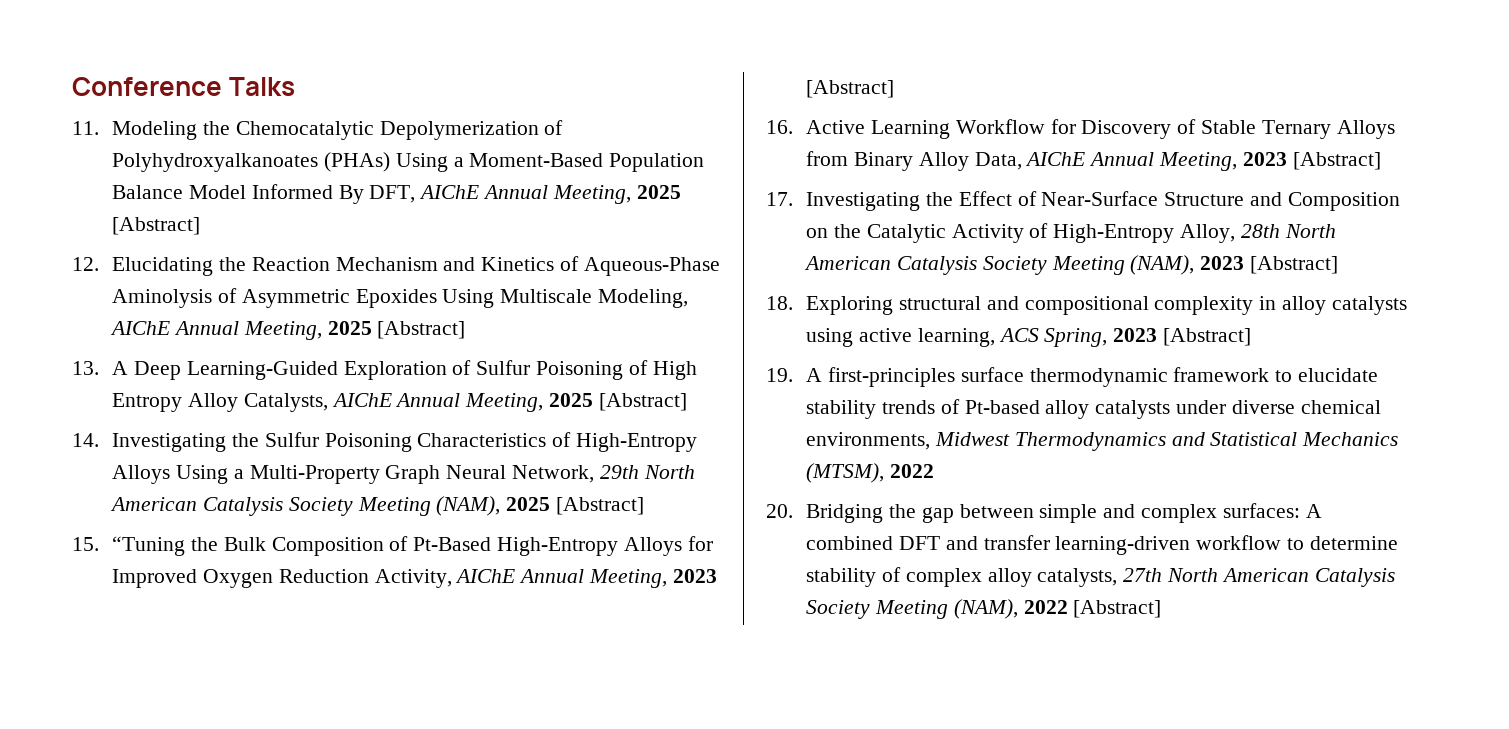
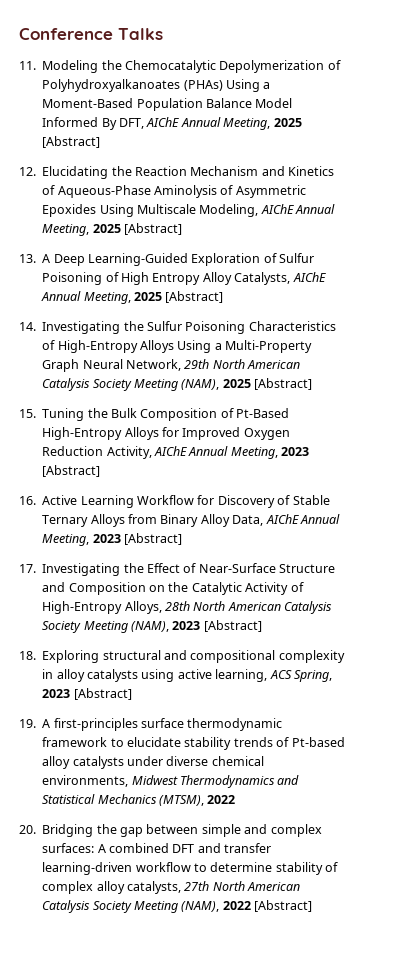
- 15. “Tuning the Bulk Composition of Pt-Based High-Entropy Alloys for Improved Oxygen Reduction Activity, AIChE Annual Meeting, 2023 [Abstract]
+ 15. Tuning the Bulk Composition of Pt-Based High-Entropy Alloys for Improved Oxygen Reduction Activity, AIChE Annual Meeting, 2023 [Abstract]
- 17. Investigating the Effect of Near-Surface Structure and Composition on the Catalytic Activity of High-Entropy Alloy, 28th North American Catalysis Society Meeting (NAM), 2023 [Abstract]
+ 17. Investigating the Effect of Near-Surface Structure and Composition on the Catalytic Activity of High-Entropy Alloys, 28th North American Catalysis Society Meeting (NAM), 2023 [Abstract]

